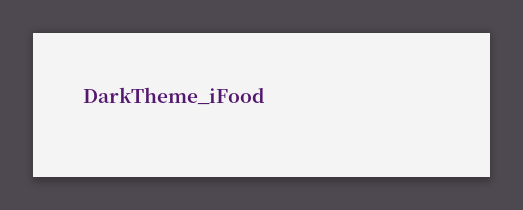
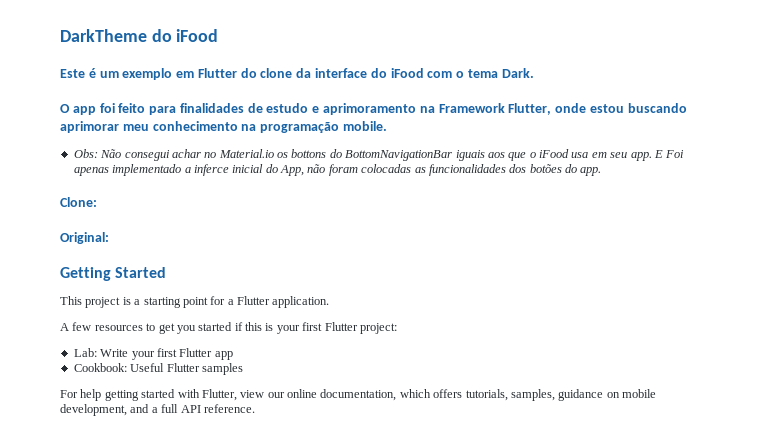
- DarkTheme_iFood
+ DarkTheme do iFood
+ Este é um exemplo em Flutter do clone da interface do iFood com o tema Dark.
+ O app foi feito para finalidades de estudo e aprimoramento na Framework Flutter, onde estou buscando aprimorar meu conhecimento na programação mobile.
+ Obs: Não consegui achar no Material.io os bottons do BottomNavigationBar iguais aos que o iFood usa em seu app. E Foi apenas implementado a inferce inicial do App, não foram colocadas as funcionalidades dos botões do app.
+ Clone:
+ Original:
+ Getting Started
+ This project is a starting point for a Flutter application.
+ A few resources to get you started if this is your first Flutter project:
+ Lab: Write your first Flutter app
+ Cookbook: Useful Flutter samples
+ For help getting started with Flutter, view our online documentation, which offers tutorials, samples, guidance on mobile development, and a full API reference.

